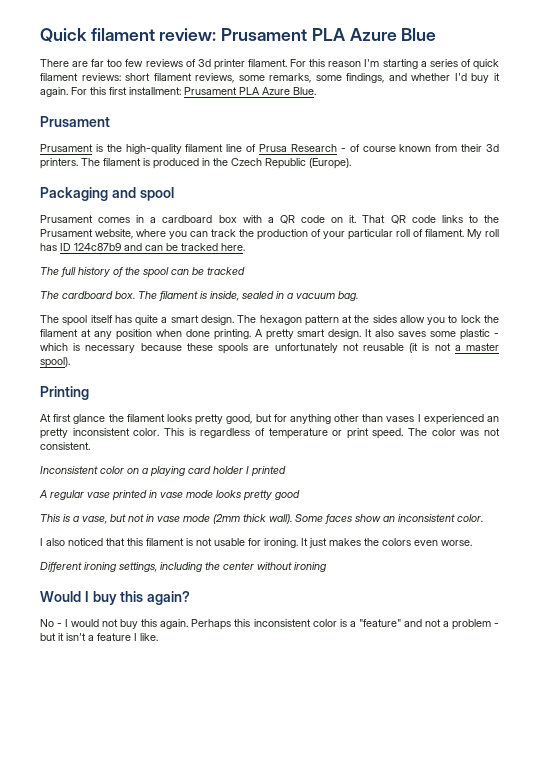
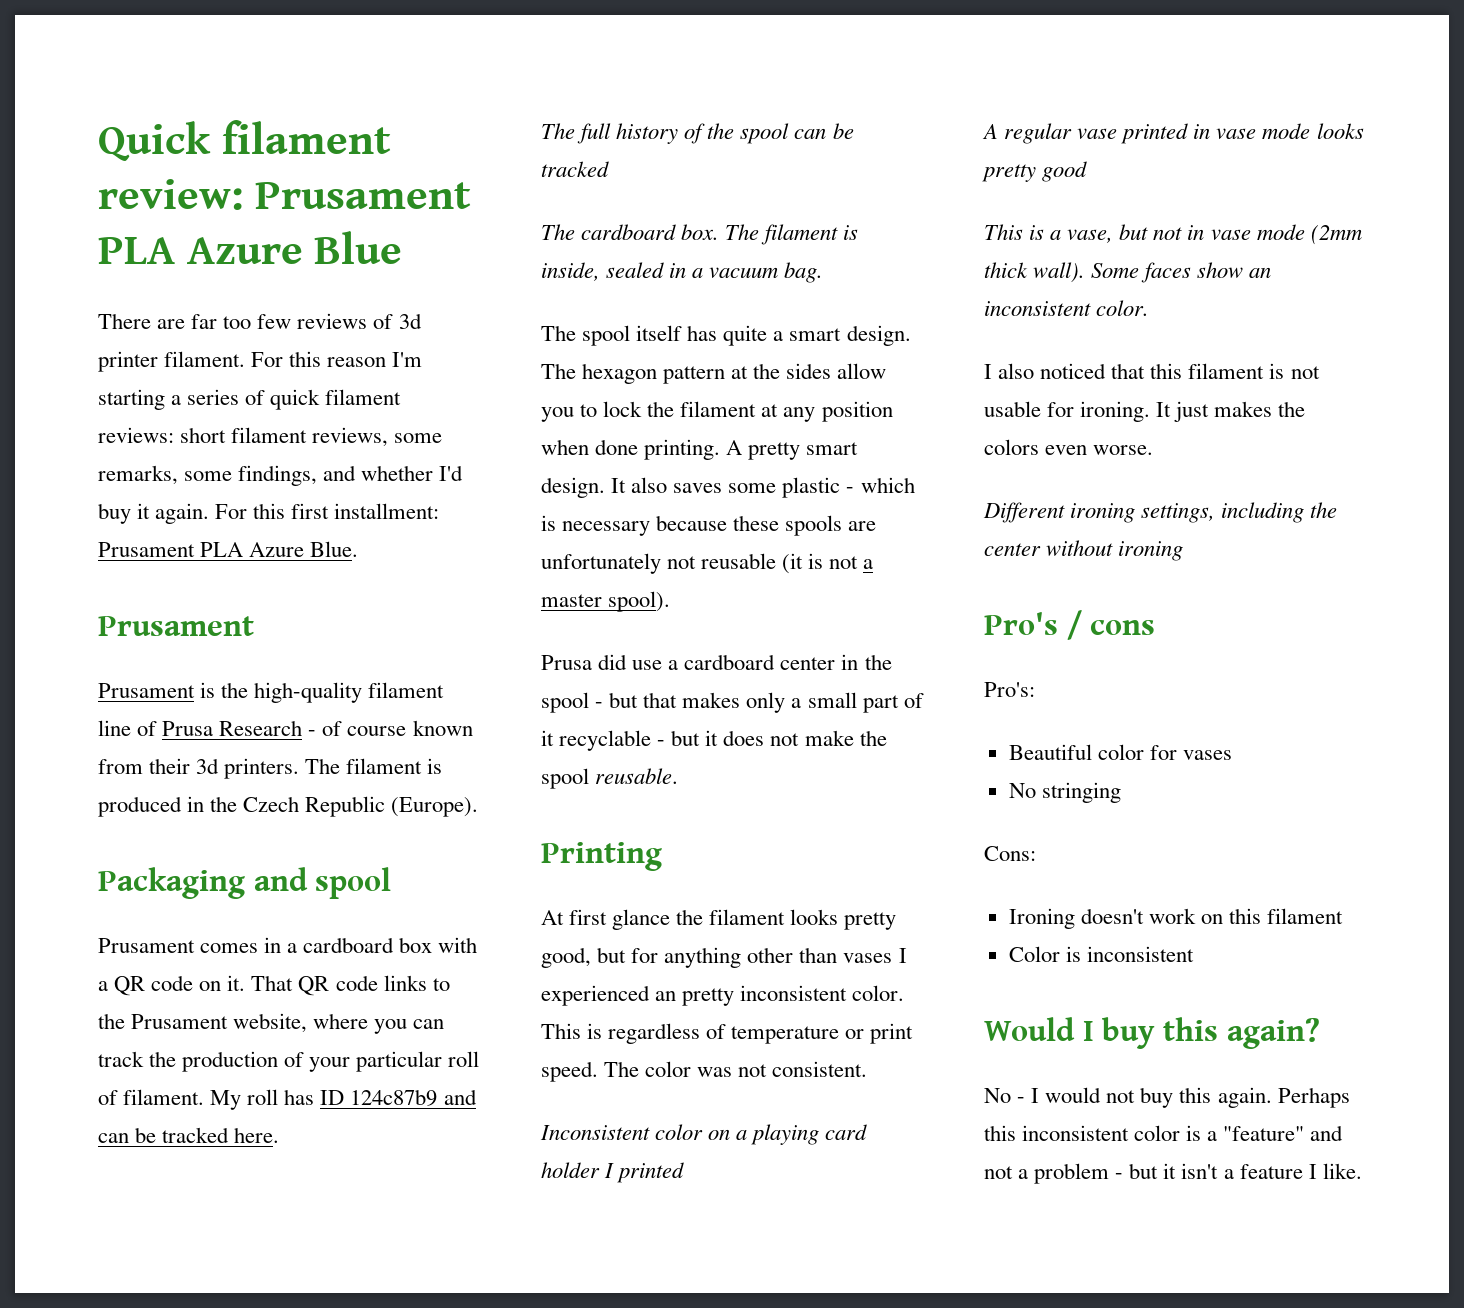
+ Prusa did use a cardboard center in the spool - but that makes only a small part of it recyclable - but it does not make the spool reusable.
+ Pro's / cons
+ Pro's:
+ Beautiful color for vases
+ No stringing
+ Cons:
+ Ironing doesn't work on this filament
+ Color is inconsistent

